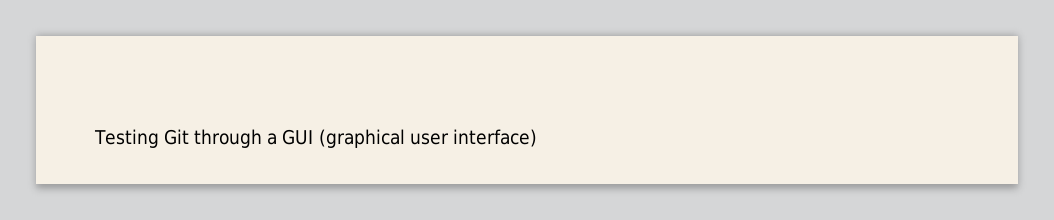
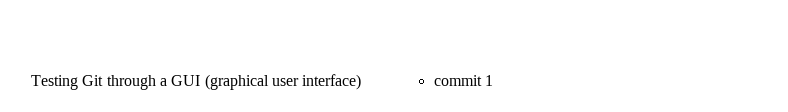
+ commit 1

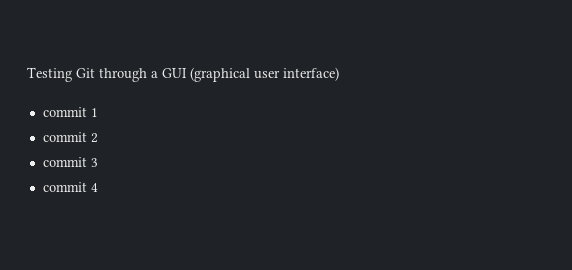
+ commit 2
+ commit 3
+ commit 4

